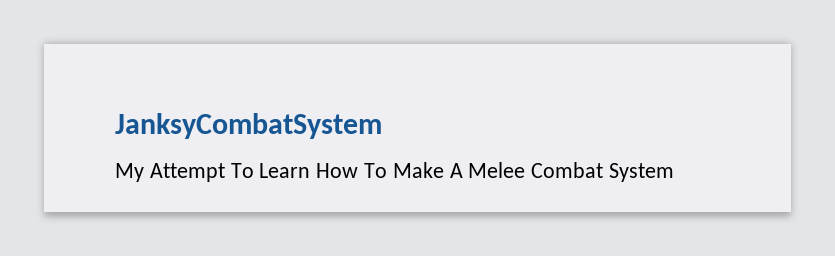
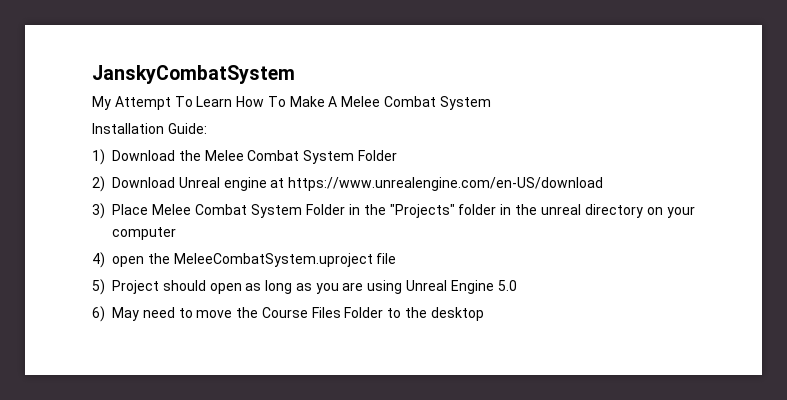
- JanksyCombatSystem
+ JanskyCombatSystem
+ Installation Guide:
+ 1) Download the Melee Combat System Folder
+ 2) Download Unreal engine at https://www.unrealengine.com/en-US/download
+ 3) Place Melee Combat System Folder in the "Projects" folder in the unreal directory on your computer
+ 4) open the MeleeCombatSystem.uproject file
+ 5) Project should open as long as you are using Unreal Engine 5.0
+ 6) May need to move the Course Files Folder to the desktop

